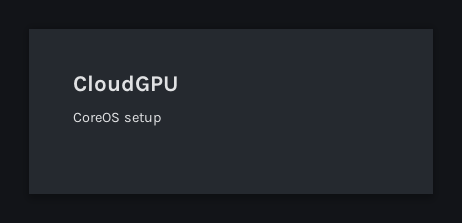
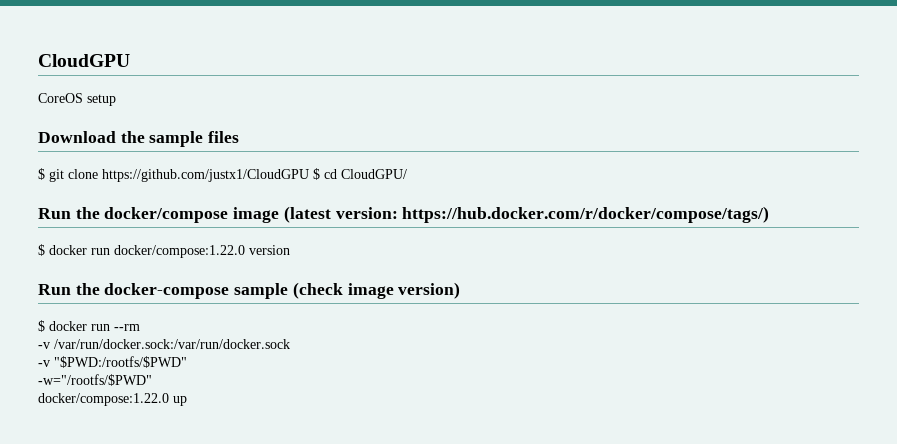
+ Download the sample files
+ $ git clone https://github.com/justx1/CloudGPU $ cd CloudGPU/
+ Run the docker/compose image (latest version: https://hub.docker.com/r/docker/compose/tags/)
+ $ docker run docker/compose:1.22.0 version
+ Run the docker-compose sample (check image version)
+ $ docker run --rm
+ -v /var/run/docker.sock:/var/run/docker.sock
+ -v "$PWD:/rootfs/$PWD"
+ -w="/rootfs/$PWD"
+ docker/compose:1.22.0 up

